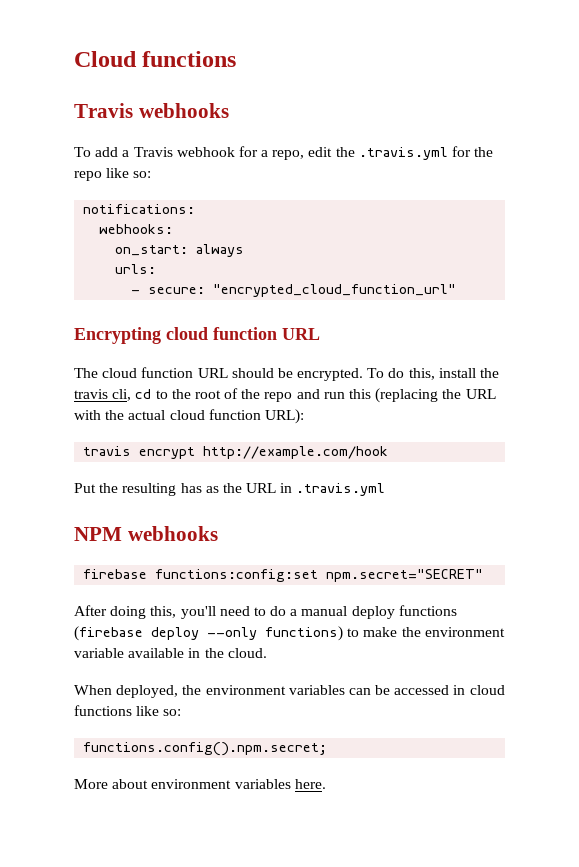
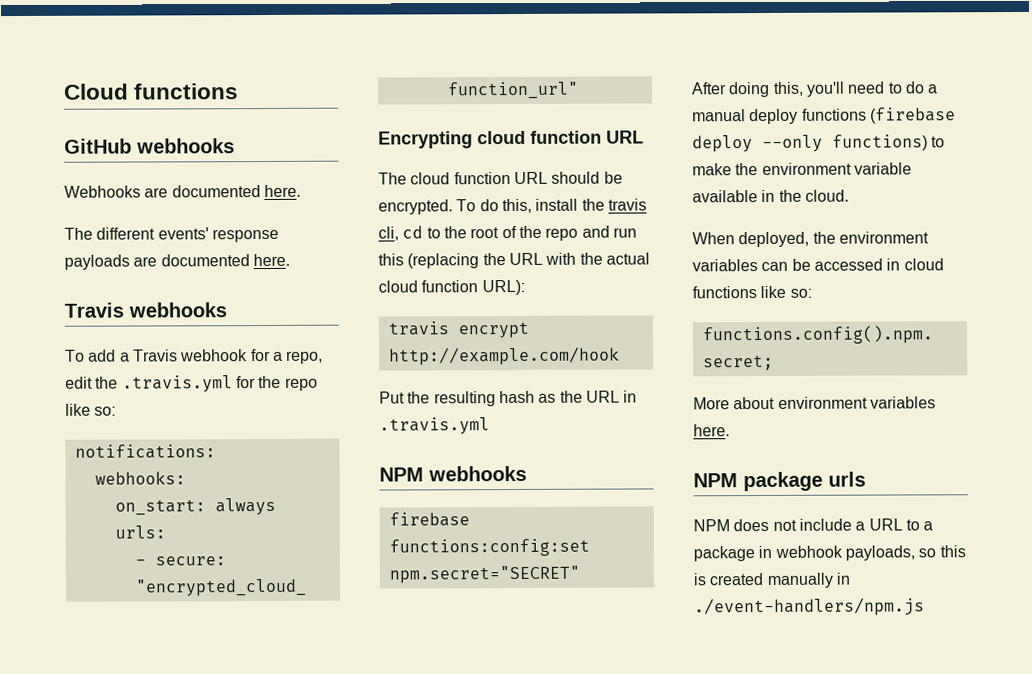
+ GitHub webhooks
+ Webhooks are documented here.
+ The different events' response payloads are documented here.
- Put the resulting has as the URL in .travis.yml
+ Put the resulting hash as the URL in .travis.yml
+ NPM package urls
+ NPM does not include a URL to a package in webhook payloads, so this is created manually in ./event-handlers/npm.js

